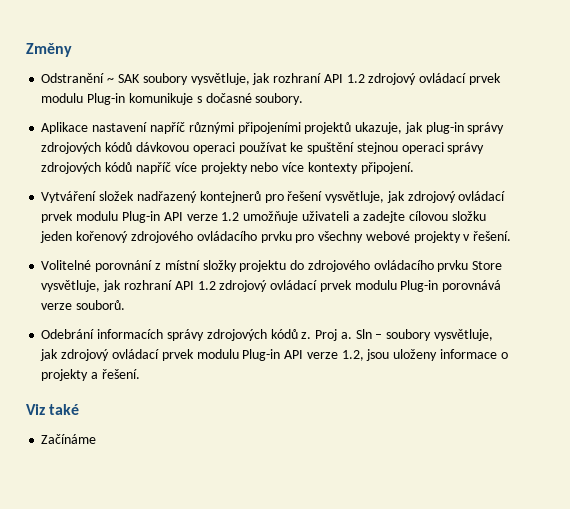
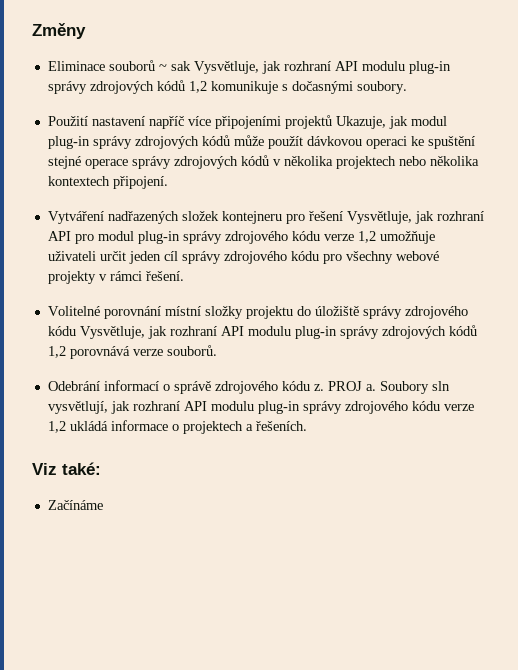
- Odstranění ~ SAK soubory vysvětluje, jak rozhraní API 1.2 zdrojový ovládací prvek modulu Plug-in komunikuje s dočasné soubory.
- Aplikace nastavení napříč různými připojeními projektů ukazuje, jak plug-in správy zdrojových kódů dávkovou operaci používat ke spuštění stejnou operaci správy zdrojových kódů napříč více projekty nebo více kontexty připojení.
- Vytváření složek nadřazený kontejnerů pro řešení vysvětluje, jak zdrojový ovládací prvek modulu Plug-in API verze 1.2 umožňuje uživateli a zadejte cílovou složku jeden kořenový zdrojového ovládacího prvku pro všechny webové projekty v řešení.
+ Eliminace souborů ~ sak Vysvětluje, jak rozhraní API modulu plug-in správy zdrojových kódů 1,2 komunikuje s dočasnými soubory.
+ Použití nastavení napříč více připojeními projektů Ukazuje, jak modul plug-in správy zdrojových kódů může použít dávkovou operaci ke spuštění stejné operace správy zdrojových kódů v několika projektech nebo několika kontextech připojení.
+ Vytváření nadřazených složek kontejneru pro řešení Vysvětluje, jak rozhraní API pro modul plug-in správy zdrojového kódu verze 1,2 umožňuje uživateli určit jeden cíl správy zdrojového kódu pro všechny webové projekty v rámci řešení.
- Volitelné porovnání z místní složky projektu do zdrojového ovládacího prvku Store vysvětluje, jak rozhraní API 1.2 zdrojový ovládací prvek modulu Plug-in porovnává verze souborů.
- Odebrání informacích správy zdrojových kódů z. Proj a. Sln – soubory vysvětluje, jak zdrojový ovládací prvek modulu Plug-in API verze 1.2, jsou uloženy informace o projekty a řešení.
+ Volitelné porovnání místní složky projektu do úložiště správy zdrojového kódu Vysvětluje, jak rozhraní API modulu plug-in správy zdrojových kódů 1,2 porovnává verze souborů.
+ Odebrání informací o správě zdrojového kódu z. PROJ a. Soubory sln vysvětlují, jak rozhraní API modulu plug-in správy zdrojového kódu verze 1,2 ukládá informace o projektech a řešeních.
- Viz také
+ Viz také:

